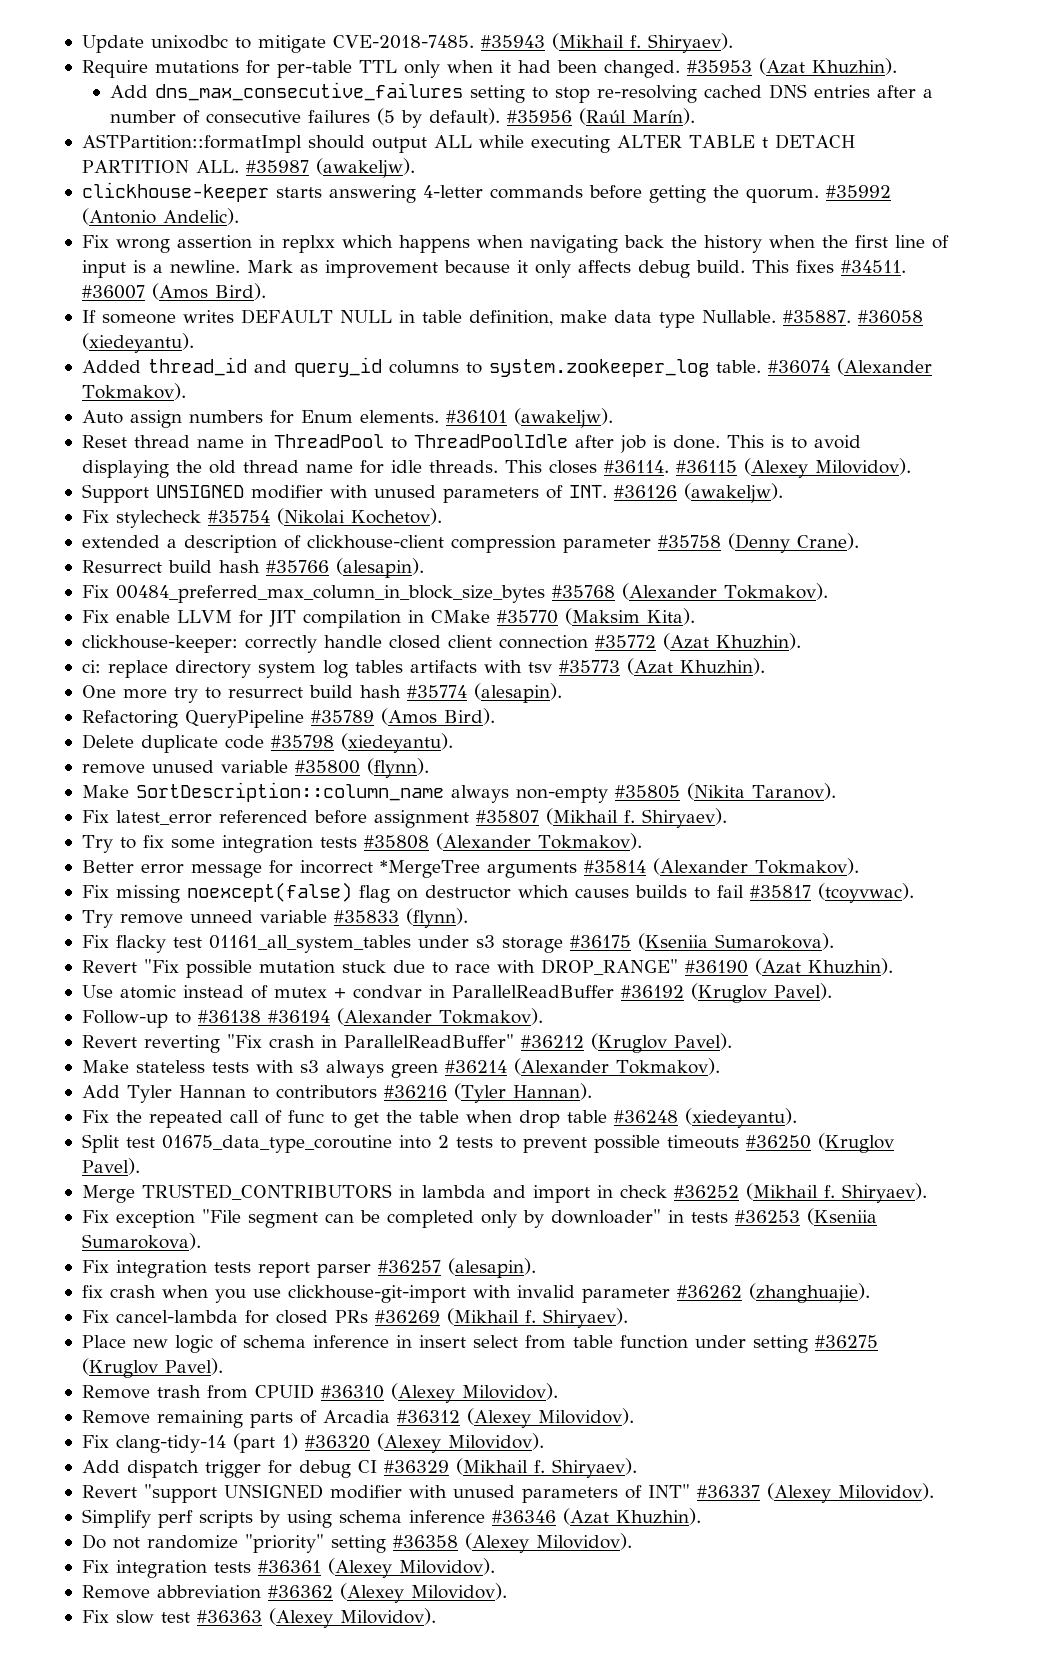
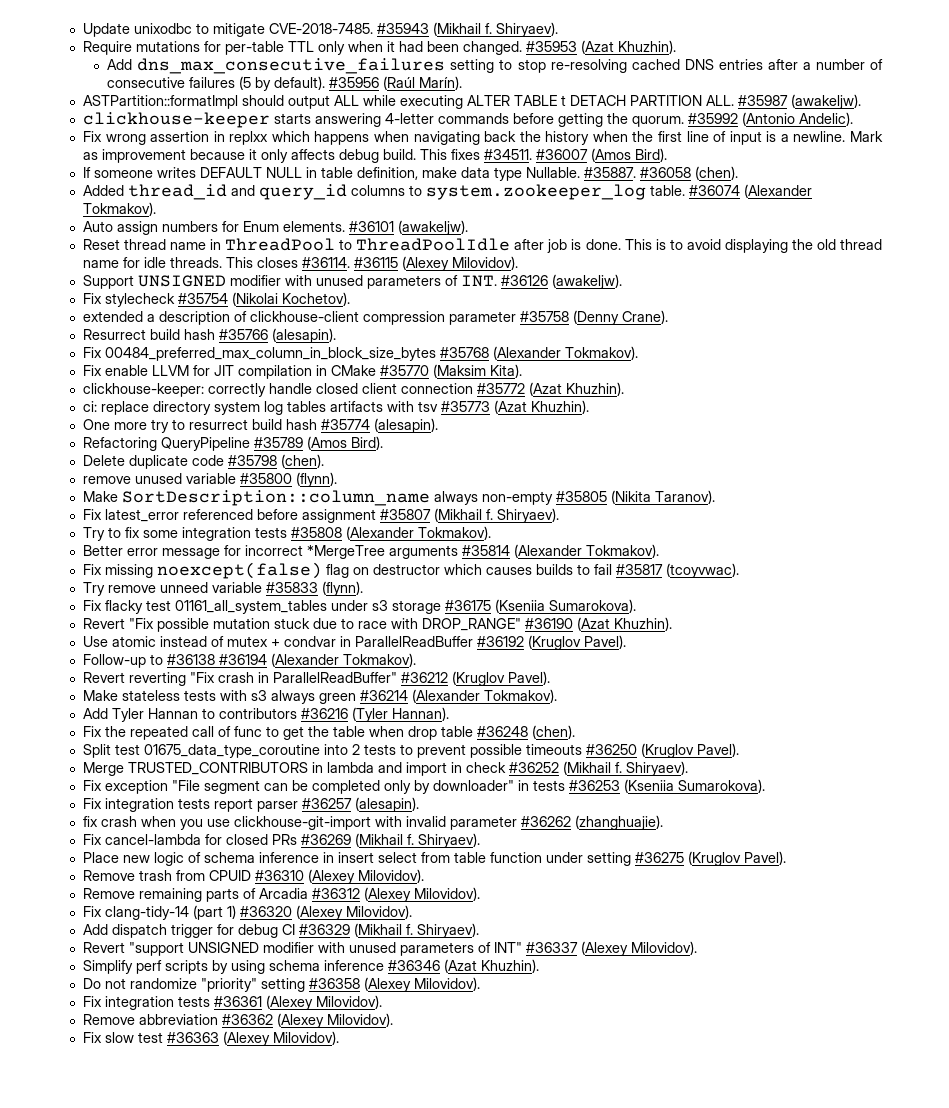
- #36058 (xiedeyantu).
+ #36058 (chen).
- Delete duplicate code #35798 (xiedeyantu).
+ Delete duplicate code #35798 (chen).
- Fix the repeated call of func to get the table when drop table #36248 (xiedeyantu).
+ Fix the repeated call of func to get the table when drop table #36248 (chen).

